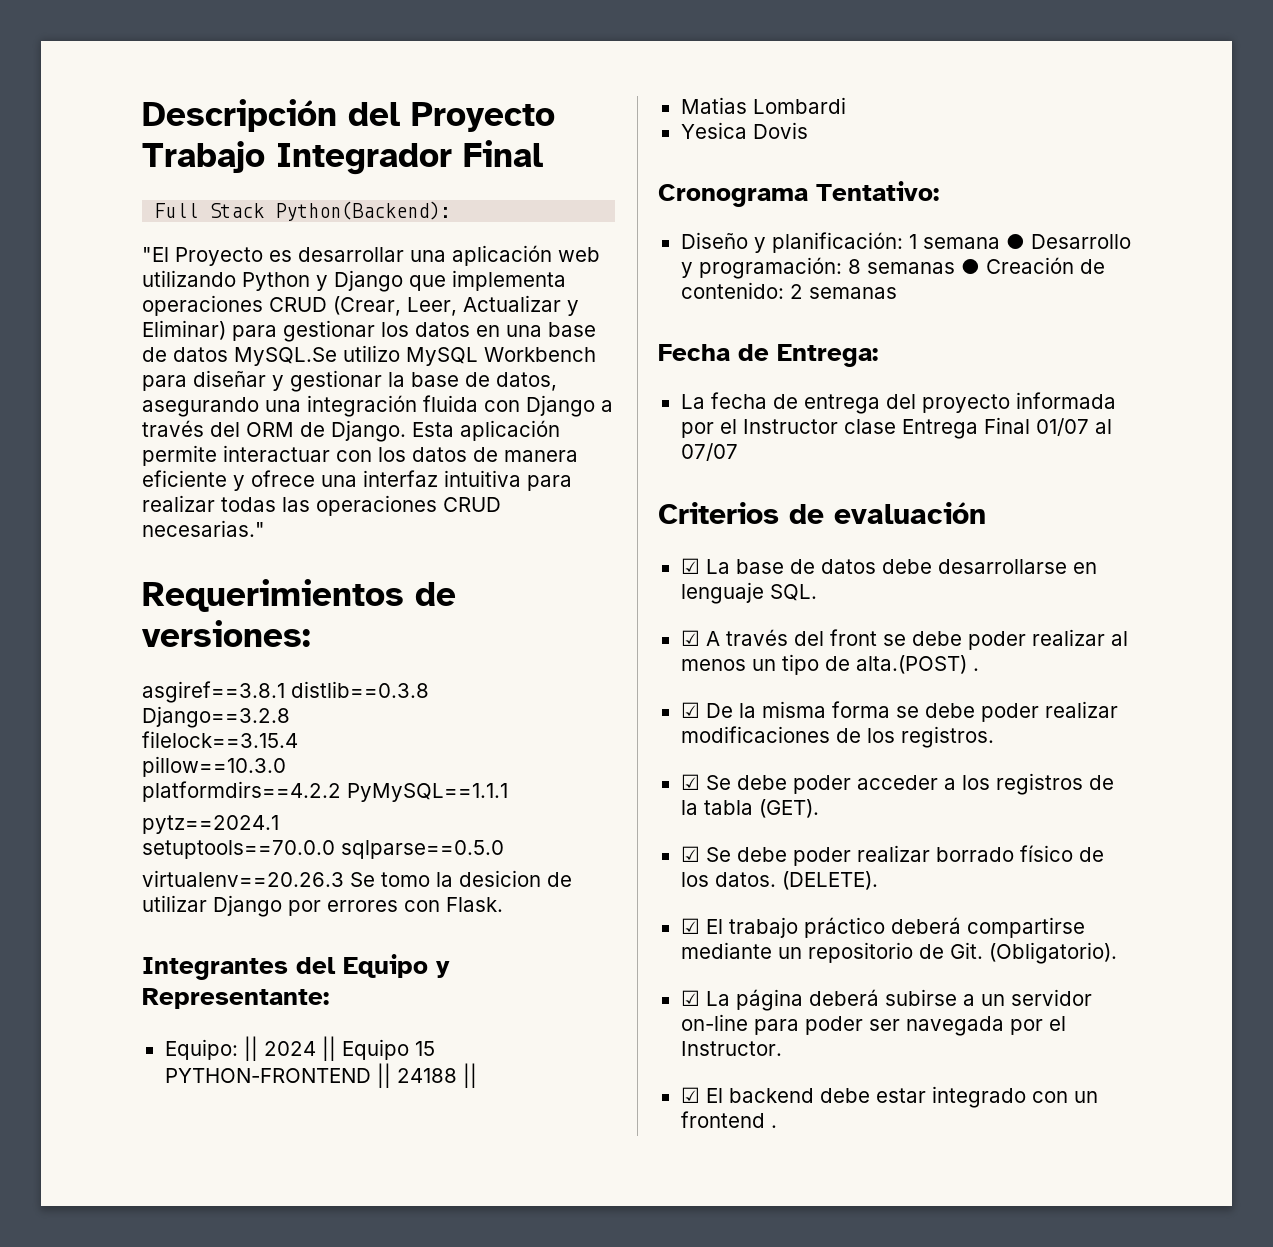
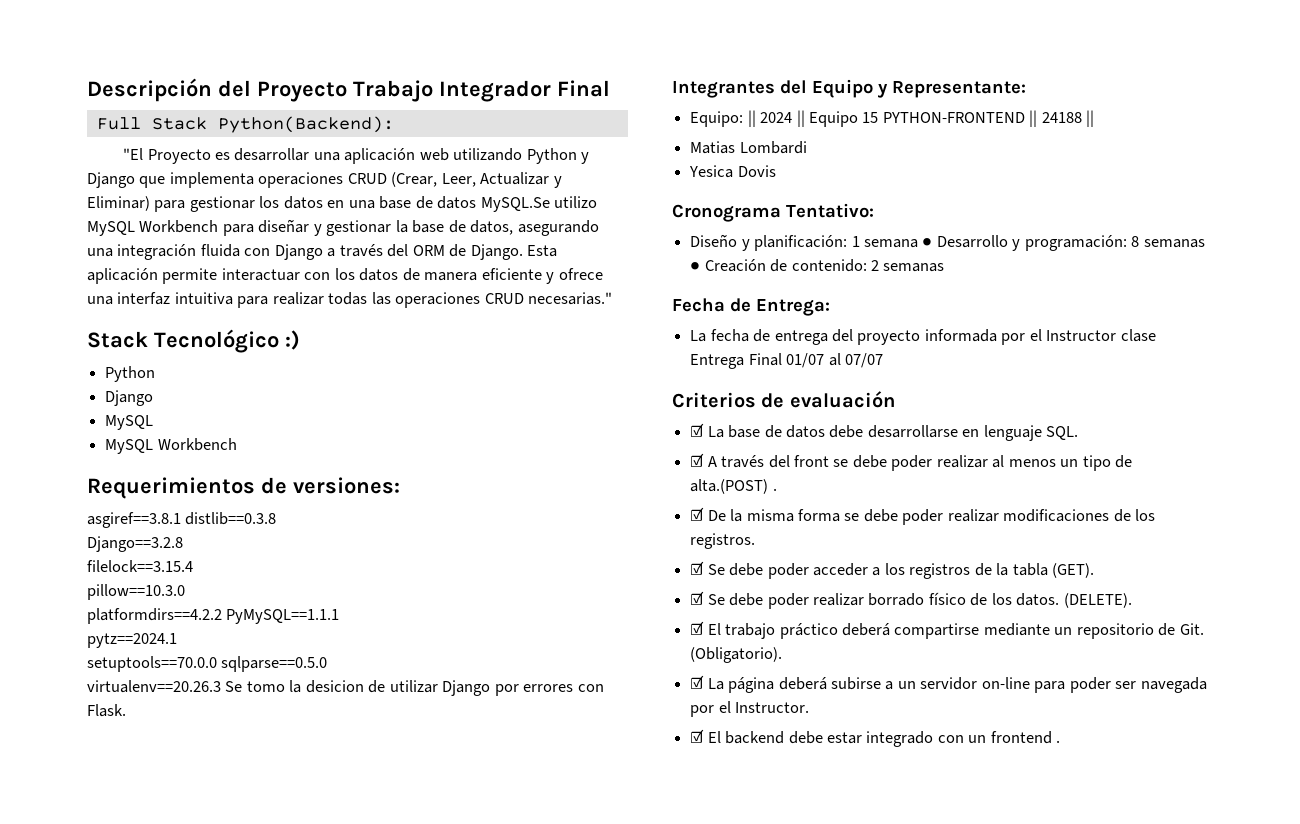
+ Stack Tecnológico :)
+ Python
+ Django
+ MySQL
+ MySQL Workbench

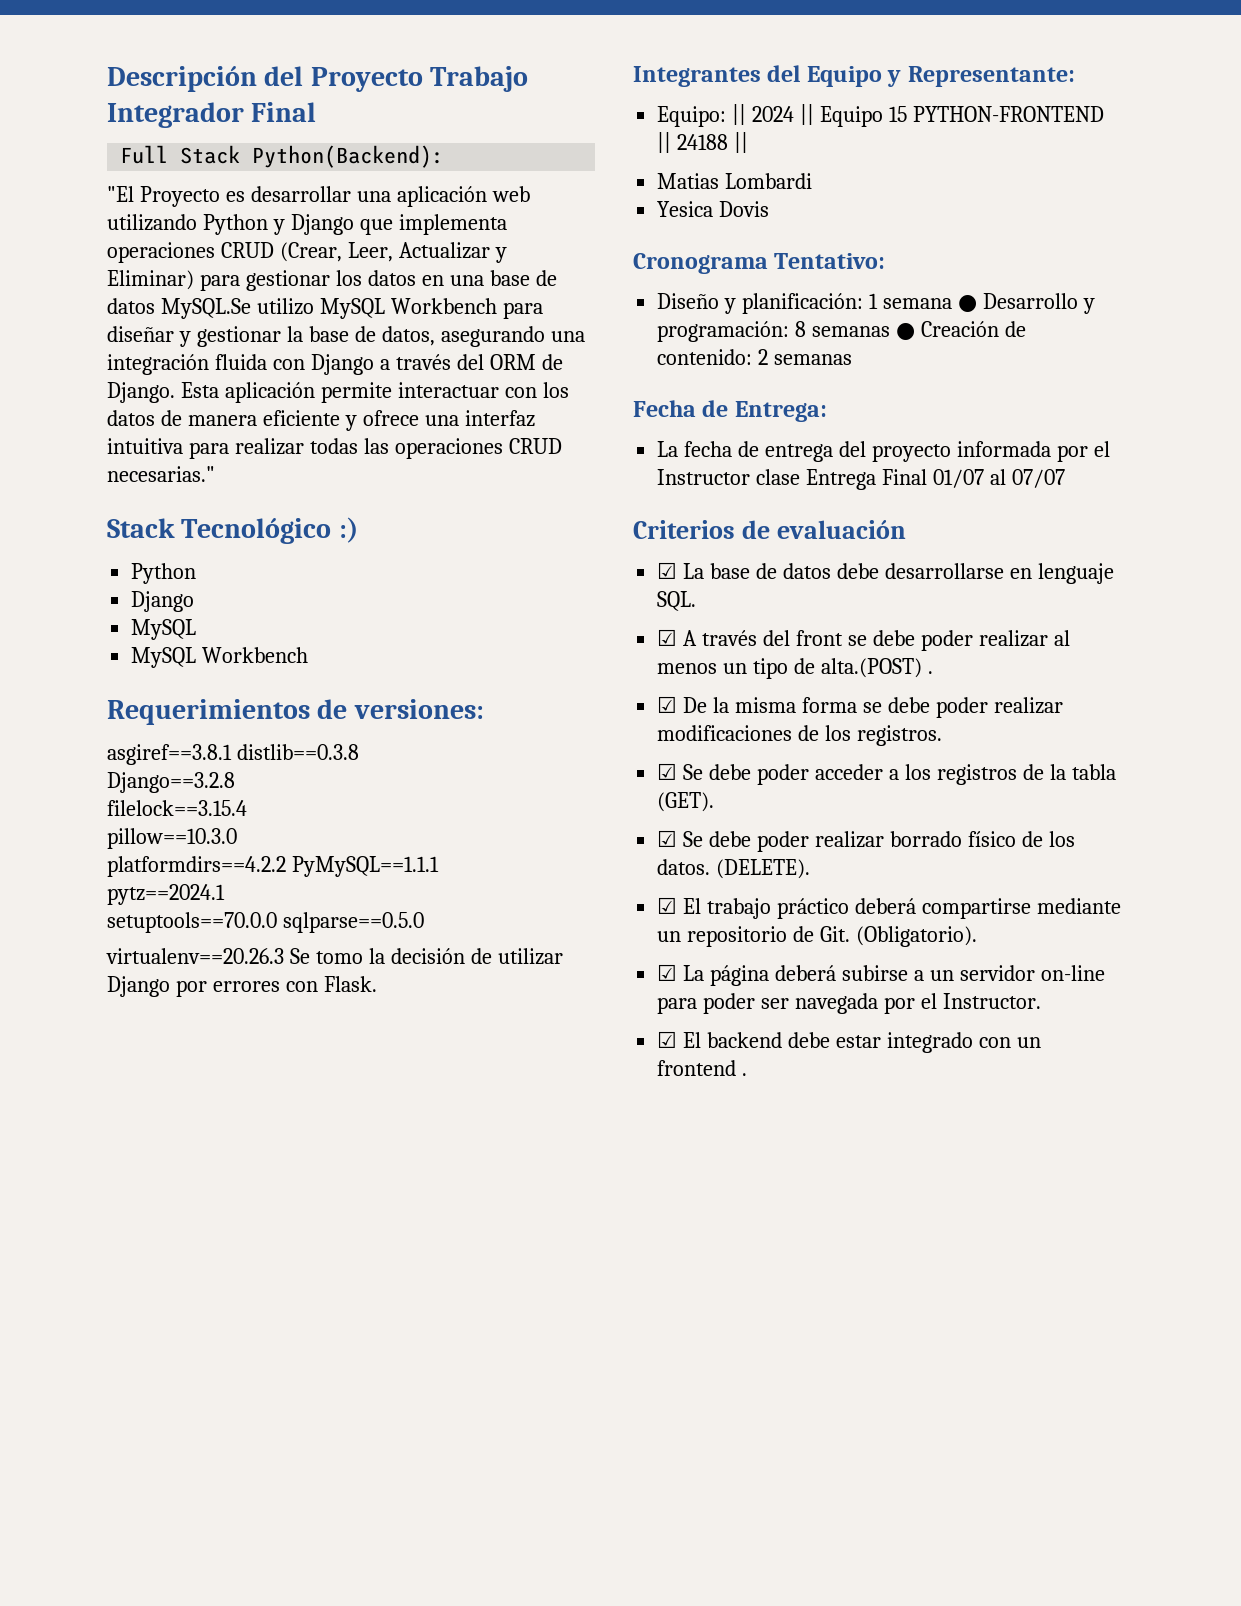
- virtualenv==20.26.3 Se tomo la desicion de utilizar Django por errores con Flask.
+ virtualenv==20.26.3 Se tomo la decisión de utilizar Django por errores con Flask.

